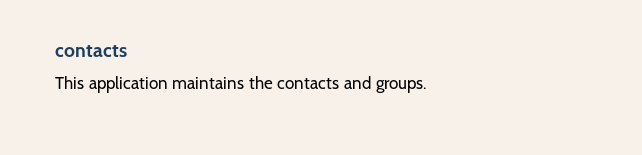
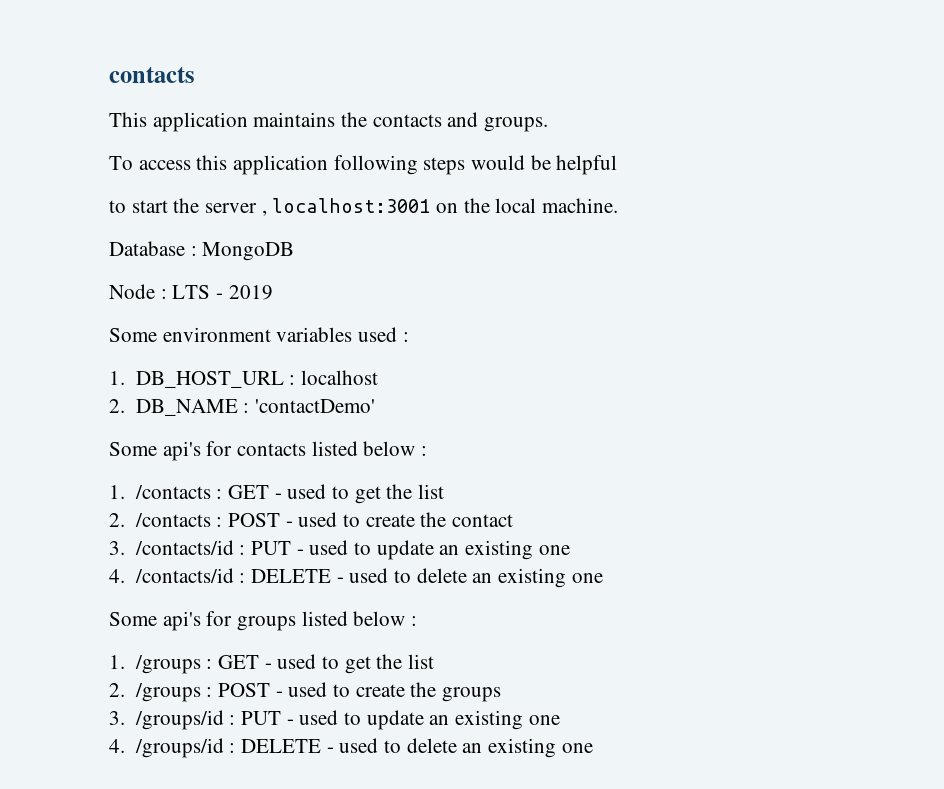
+ To access this application following steps would be helpful
+ to start the server , localhost:3001 on the local machine.
+ Database : MongoDB
+ Node : LTS - 2019
+ Some environment variables used :
+ 1. DB_HOST_URL : localhost
+ 2. DB_NAME : 'contactDemo'
+ Some api's for contacts listed below :
+ 1. /contacts : GET - used to get the list
+ 2. /contacts : POST - used to create the contact
+ 3. /contacts/id : PUT - used to update an existing one
+ 4. /contacts/id : DELETE - used to delete an existing one
+ Some api's for groups listed below :
+ 1. /groups : GET - used to get the list
+ 2. /groups : POST - used to create the groups
+ 3. /groups/id : PUT - used to update an existing one
+ 4. /groups/id : DELETE - used to delete an existing one

